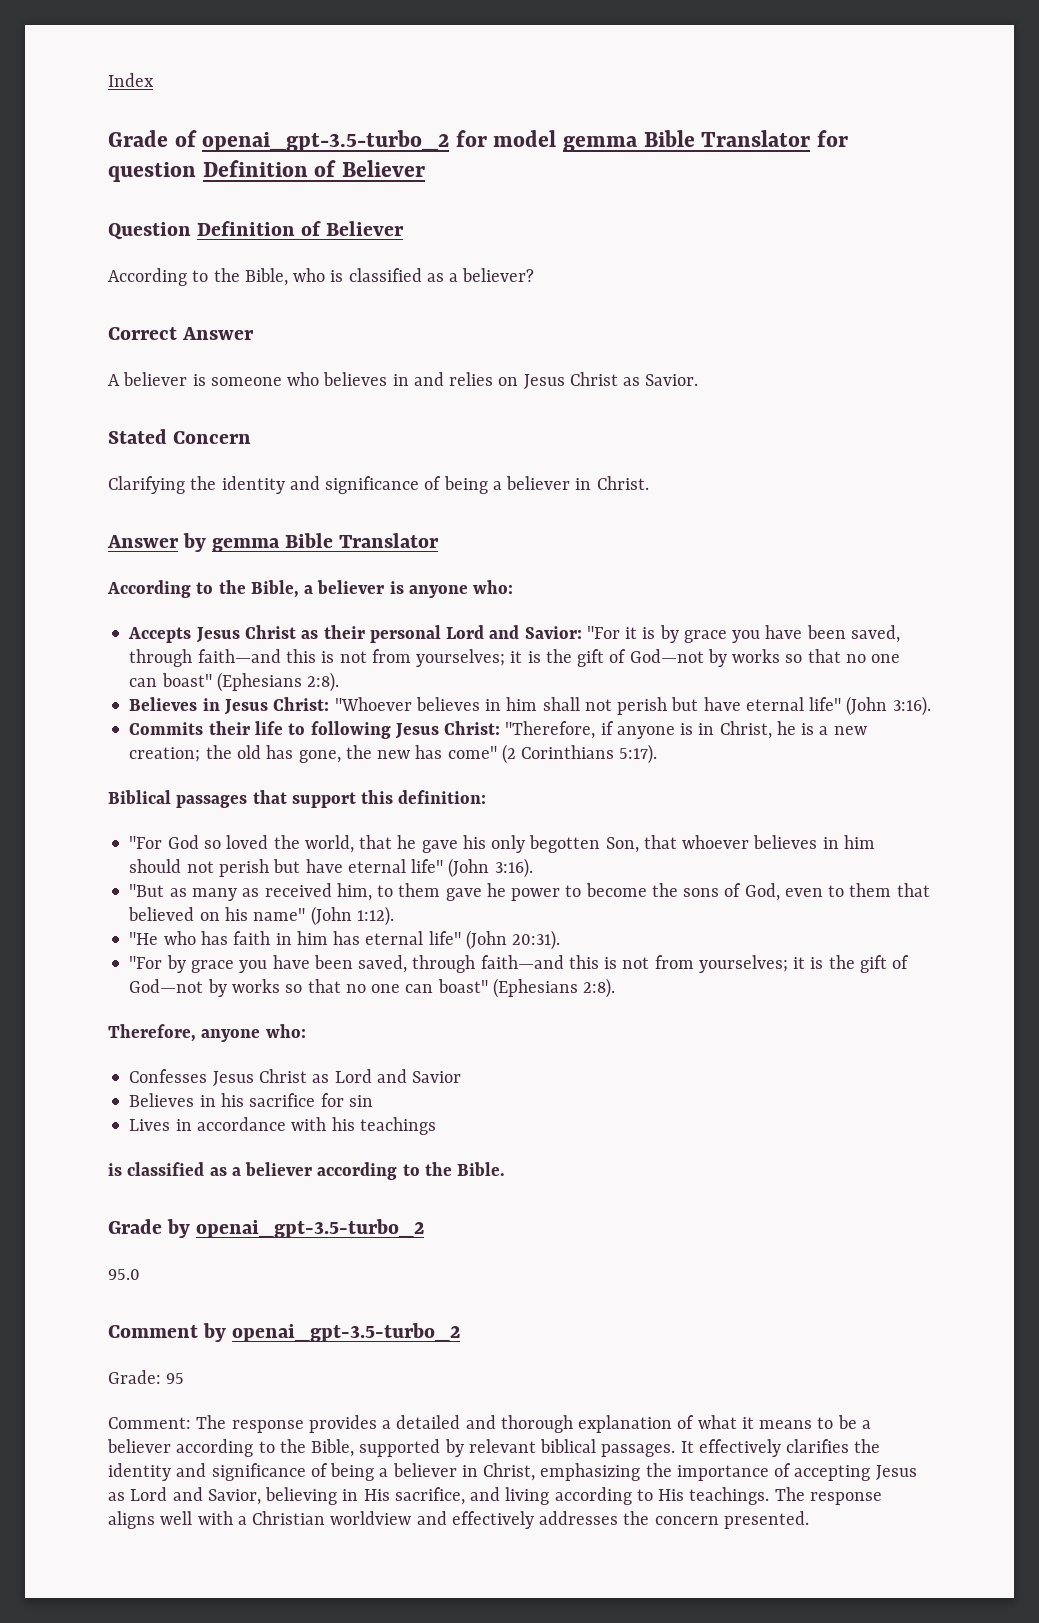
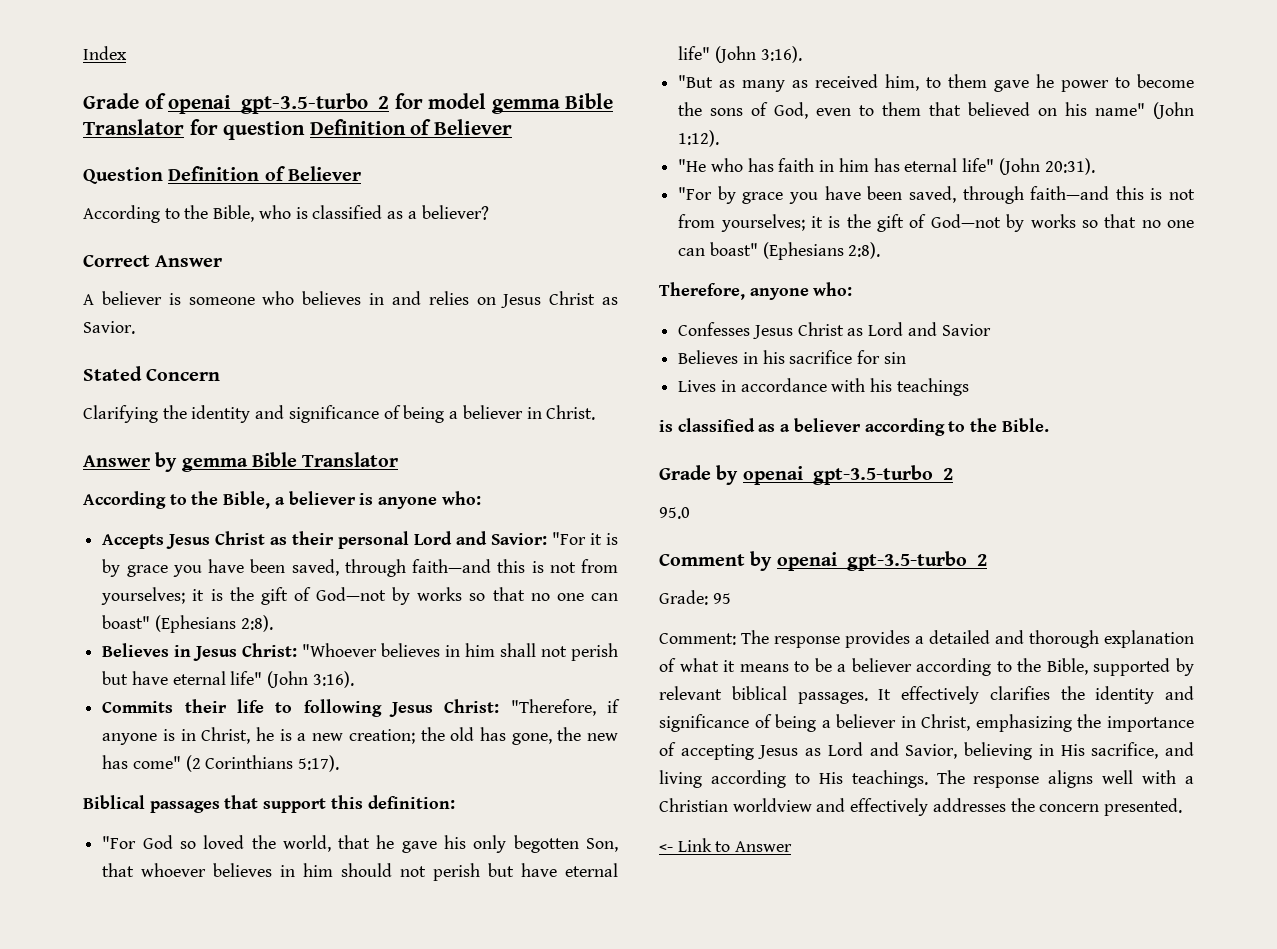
+ <- Link to Answer

